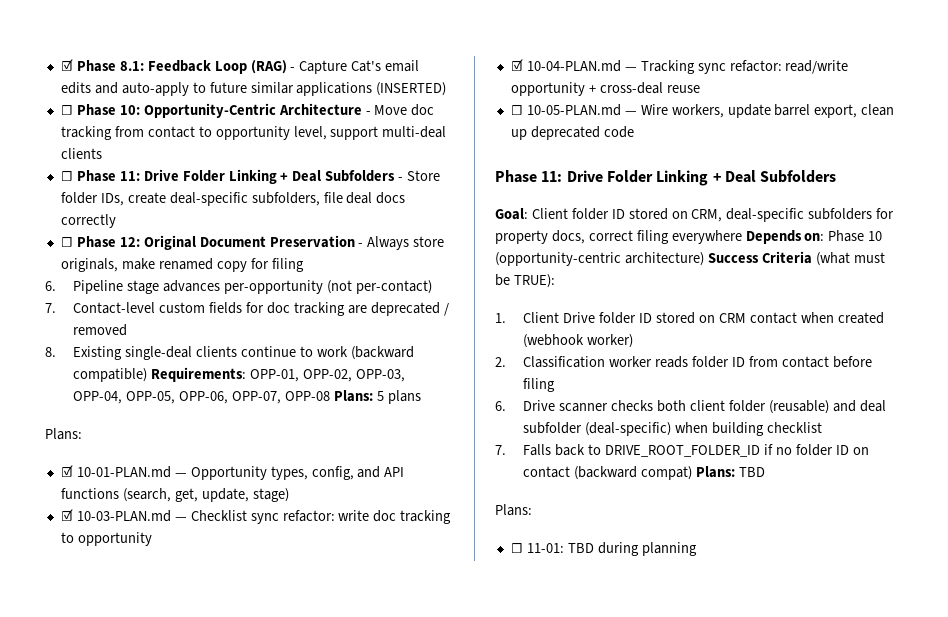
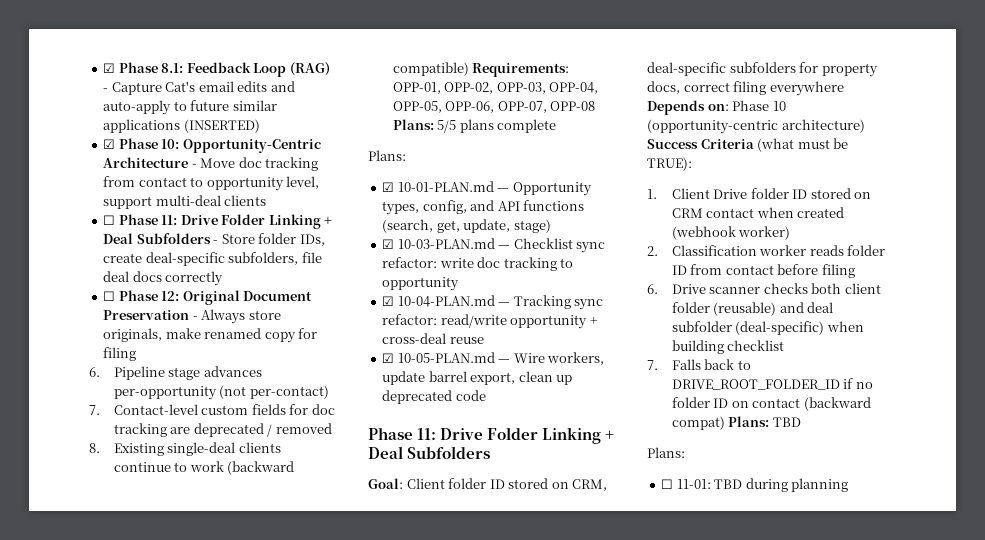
- ☐ Phase 10: Opportunity-Centric Architecture - Move doc tracking from contact to opportunity level, support multi-deal clients
+ ☑ Phase 10: Opportunity-Centric Architecture - Move doc tracking from contact to opportunity level, support multi-deal clients
- 8. Existing single-deal clients continue to work (backward compatible) Requirements: OPP-01, OPP-02, OPP-03, OPP-04, OPP-05, OPP-06, OPP-07, OPP-08 Plans: 5 plans
+ 8. Existing single-deal clients continue to work (backward compatible) Requirements: OPP-01, OPP-02, OPP-03, OPP-04, OPP-05, OPP-06, OPP-07, OPP-08 Plans: 5/5 plans complete
- ☐ 10-05-PLAN.md — Wire workers, update barrel export, clean up deprecated code
+ ☑ 10-05-PLAN.md — Wire workers, update barrel export, clean up deprecated code

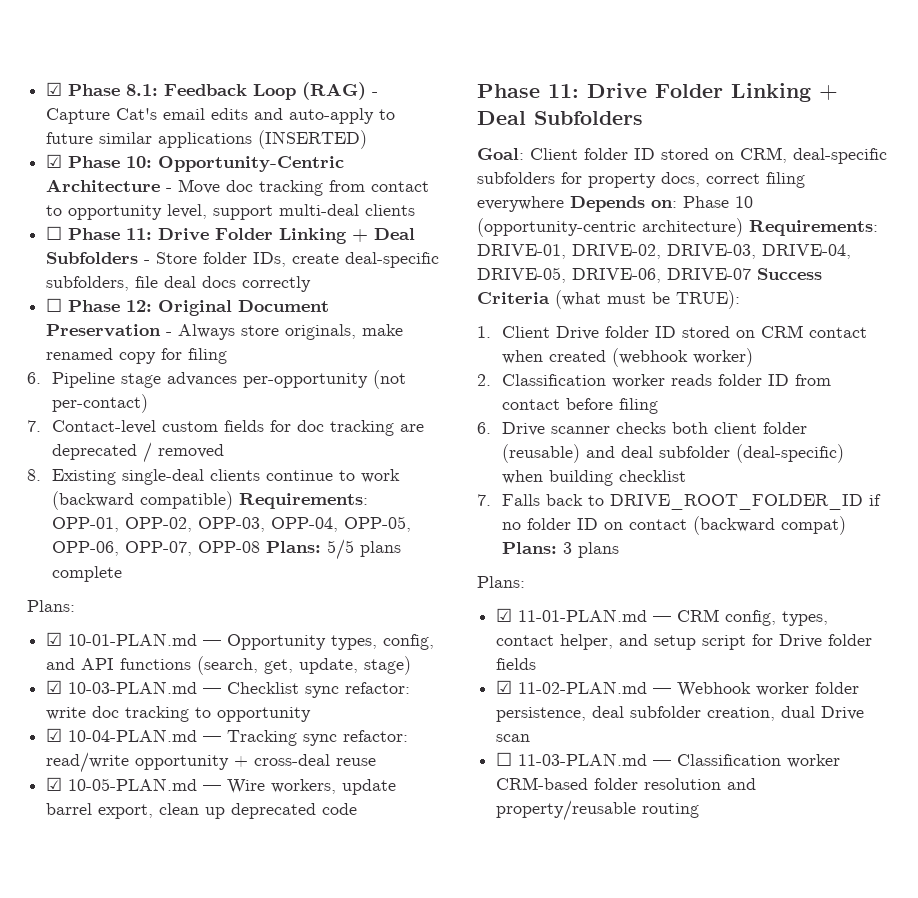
- Goal: Client folder ID stored on CRM, deal-specific subfolders for property docs, correct filing everywhere Depends on: Phase 10 (opportunity-centric architecture) Success Criteria (what must be TRUE):
+ Goal: Client folder ID stored on CRM, deal-specific subfolders for property docs, correct filing everywhere Depends on: Phase 10 (opportunity-centric architecture) Requirements: DRIVE-01, DRIVE-02, DRIVE-03, DRIVE-04, DRIVE-05, DRIVE-06, DRIVE-07 Success Criteria (what must be TRUE):
- 7. Falls back to DRIVE_ROOT_FOLDER_ID if no folder ID on contact (backward compat) Plans: TBD
+ 7. Falls back to DRIVE_ROOT_FOLDER_ID if no folder ID on contact (backward compat) Plans: 3 plans
  Plans:
- ☐ 11-01: TBD during planning
+ ☑ 11-01-PLAN.md — CRM config, types, contact helper, and setup script for Drive folder fields
+ ☑ 11-02-PLAN.md — Webhook worker folder persistence, deal subfolder creation, dual Drive scan
+ ☐ 11-03-PLAN.md — Classification worker CRM-based folder resolution and property/reusable routing

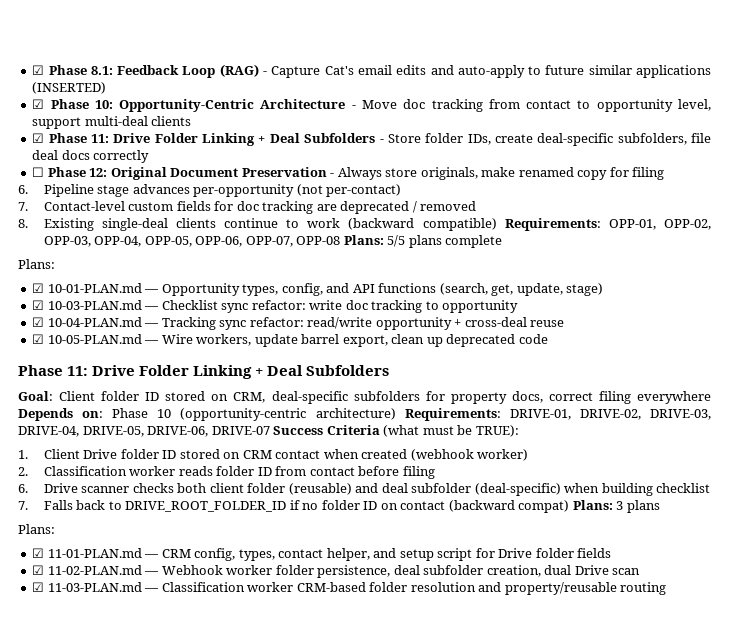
- ☐ Phase 11: Drive Folder Linking + Deal Subfolders - Store folder IDs, create deal-specific subfolders, file deal docs correctly
+ ☑ Phase 11: Drive Folder Linking + Deal Subfolders - Store folder IDs, create deal-specific subfolders, file deal docs correctly
- ☐ 11-03-PLAN.md — Classification worker CRM-based folder resolution and property/reusable routing
+ ☑ 11-03-PLAN.md — Classification worker CRM-based folder resolution and property/reusable routing

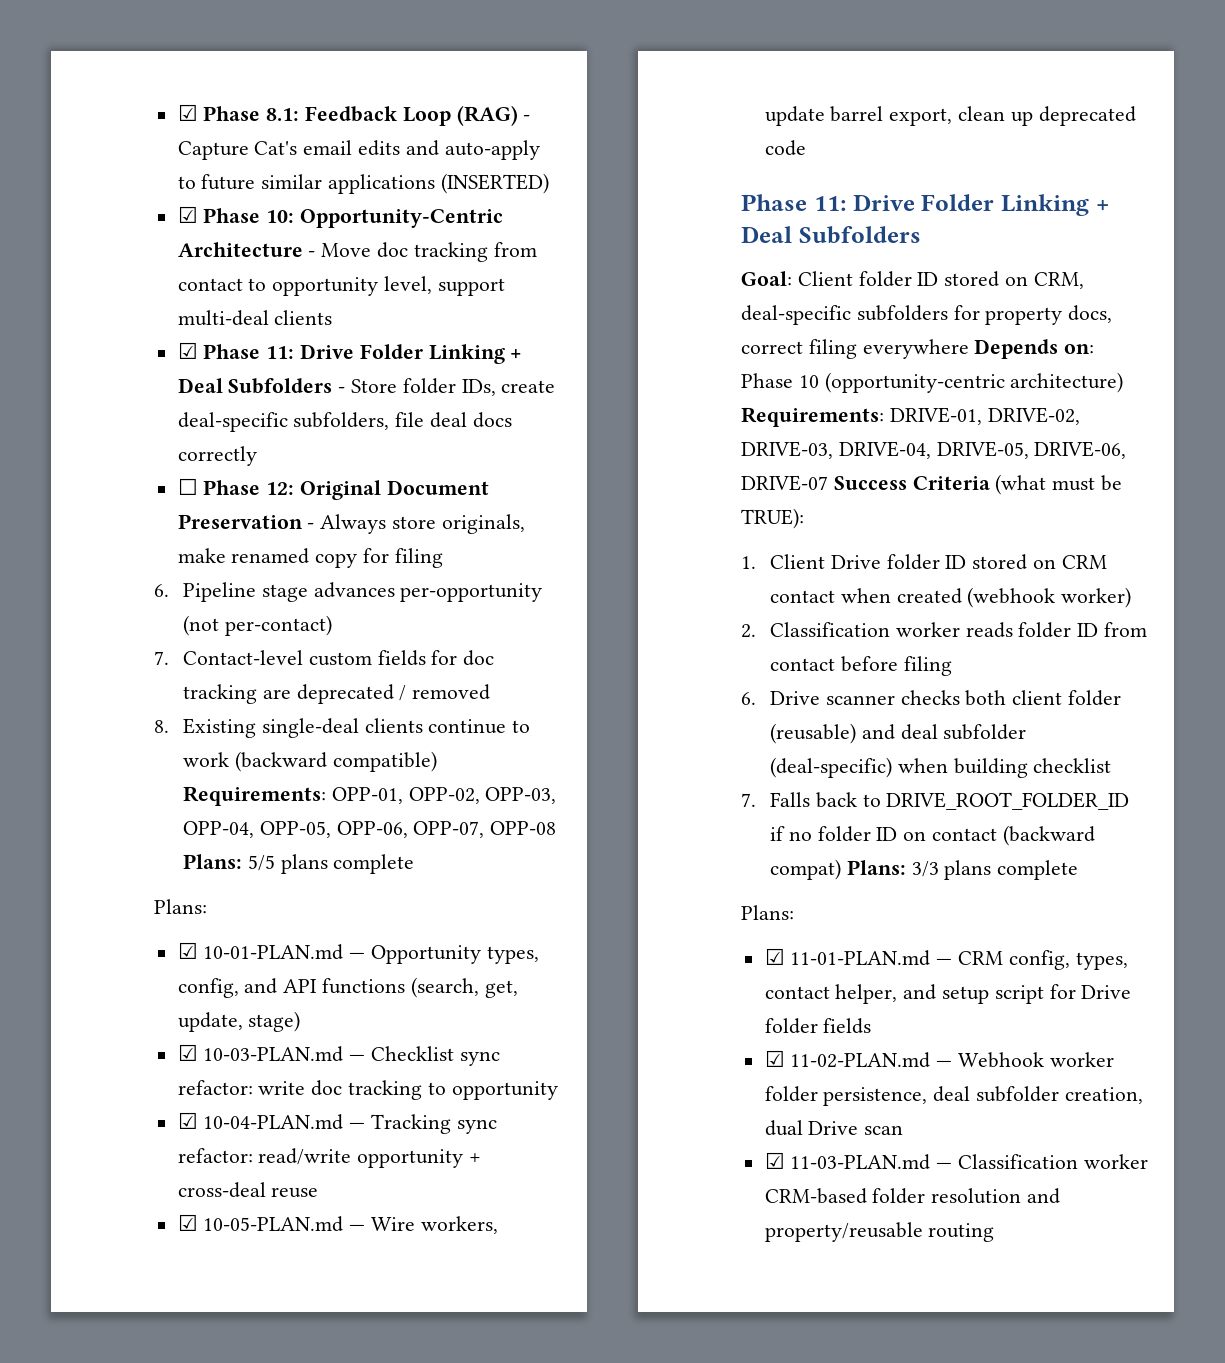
- 7. Falls back to DRIVE_ROOT_FOLDER_ID if no folder ID on contact (backward compat) Plans: 3 plans
+ 7. Falls back to DRIVE_ROOT_FOLDER_ID if no folder ID on contact (backward compat) Plans: 3/3 plans complete

